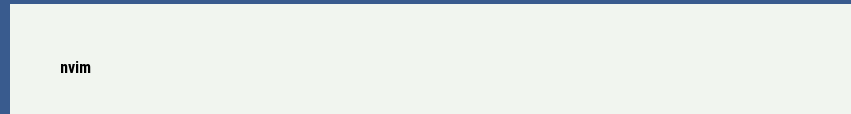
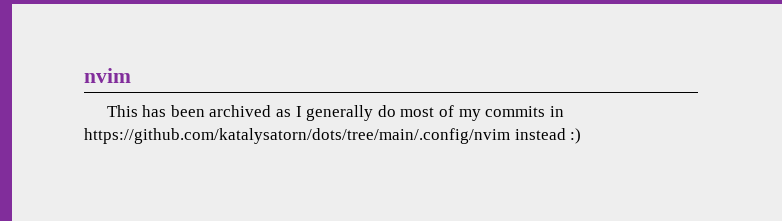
+ This has been archived as I generally do most of my commits in https://github.com/katalysatorn/dots/tree/main/.config/nvim instead :)

